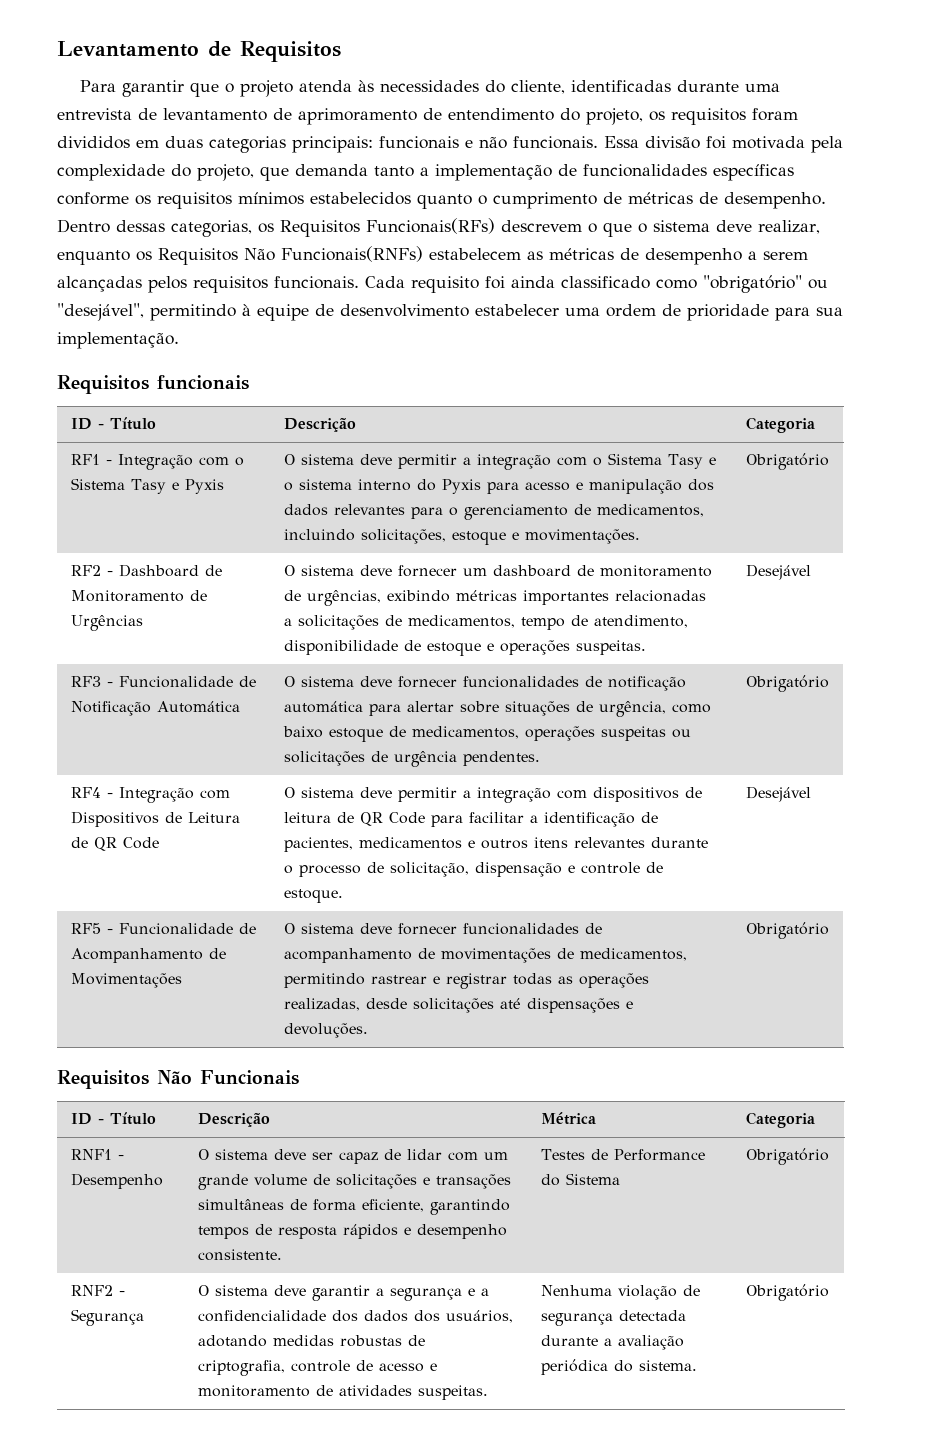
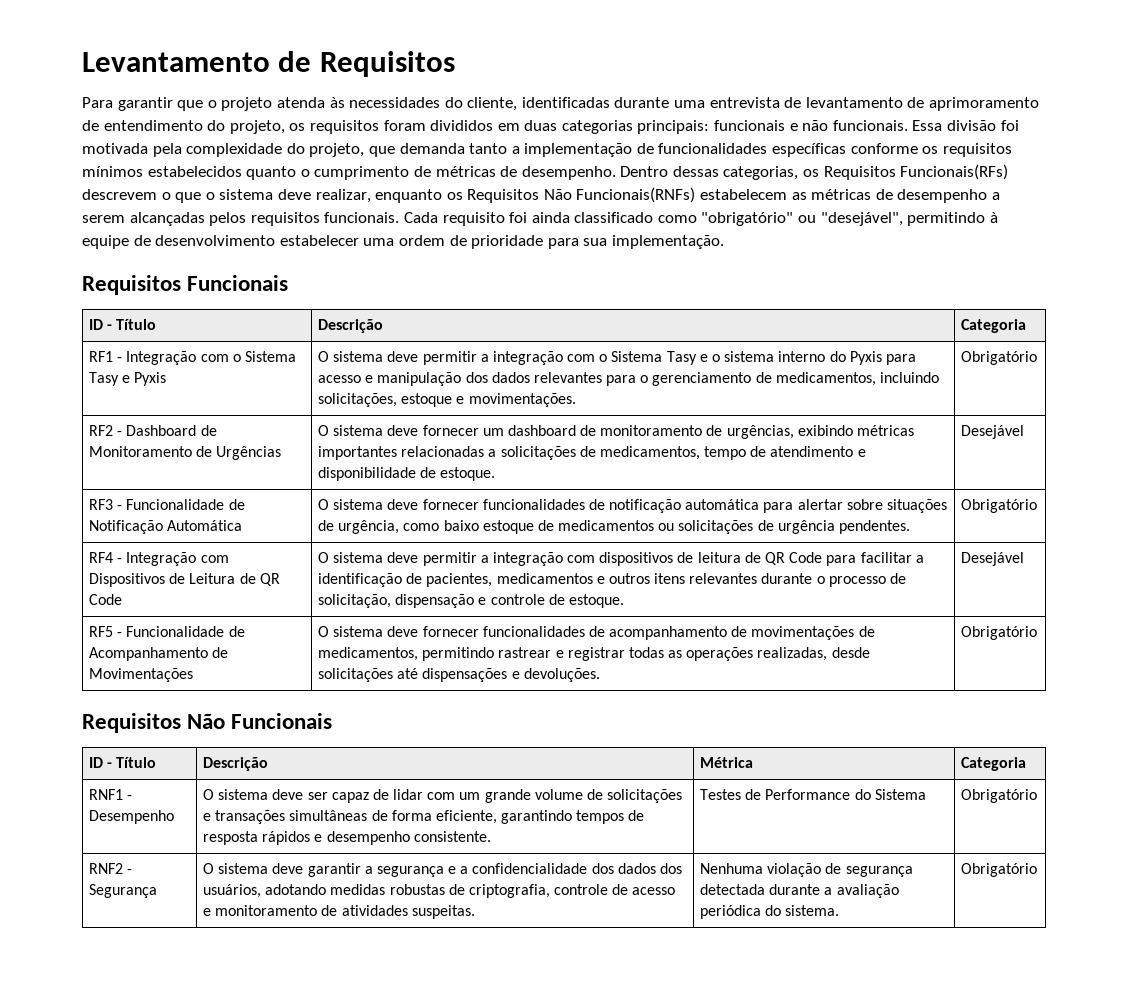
- Requisitos funcionais
+ Requisitos Funcionais
- RF2 - Dashboard de Monitoramento de Urgências | O sistema deve fornecer um dashboard de monitoramento de urgências, exibindo métricas importantes relacionadas a solicitações de medicamentos, tempo de atendimento, disponibilidade de estoque e operações suspeitas. | Desejável
+ RF2 - Dashboard de Monitoramento de Urgências | O sistema deve fornecer um dashboard de monitoramento de urgências, exibindo métricas importantes relacionadas a solicitações de medicamentos, tempo de atendimento e disponibilidade de estoque. | Desejável
- RF3 - Funcionalidade de Notificação Automática | O sistema deve fornecer funcionalidades de notificação automática para alertar sobre situações de urgência, como baixo estoque de medicamentos, operações suspeitas ou solicitações de urgência pendentes. | Obrigatório
+ RF3 - Funcionalidade de Notificação Automática | O sistema deve fornecer funcionalidades de notificação automática para alertar sobre situações de urgência, como baixo estoque de medicamentos ou solicitações de urgência pendentes. | Obrigatório

